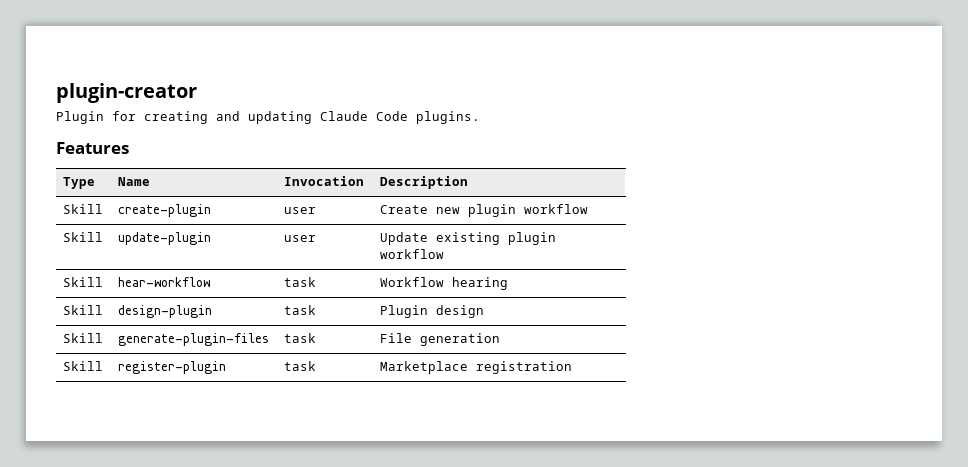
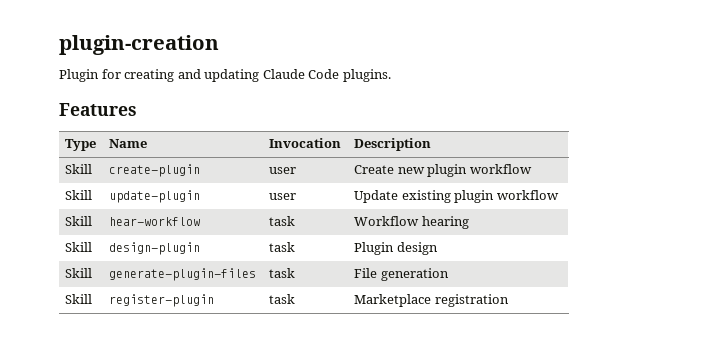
- plugin-creator
+ plugin-creation

